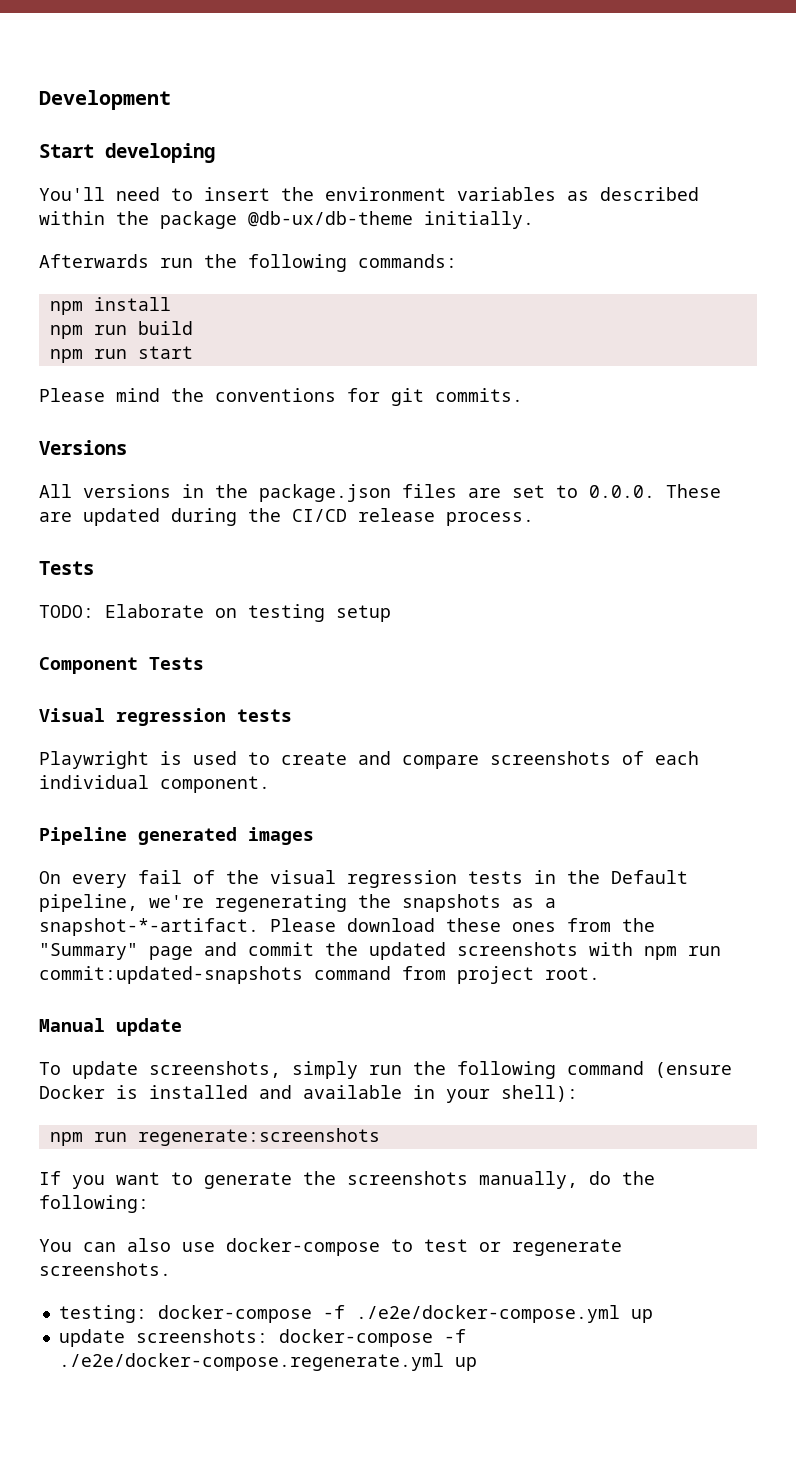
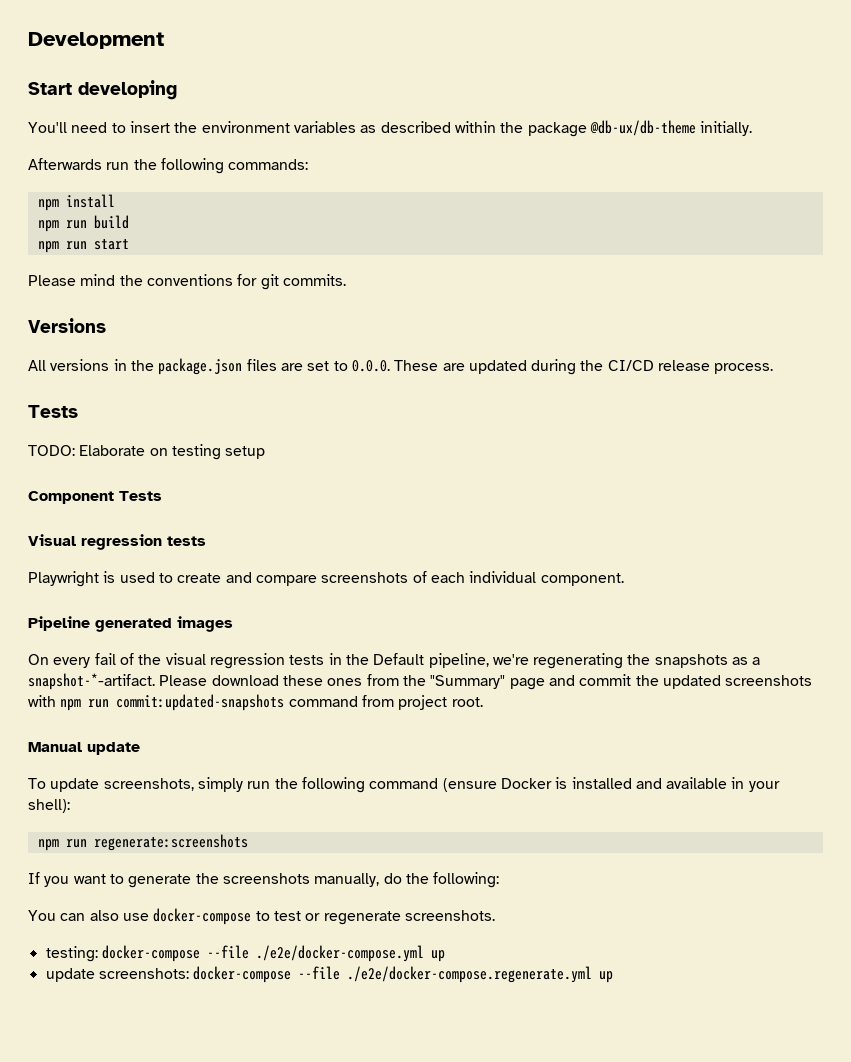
- testing: docker-compose -f ./e2e/docker-compose.yml up
+ testing: docker-compose --file ./e2e/docker-compose.yml up
- update screenshots: docker-compose -f ./e2e/docker-compose.regenerate.yml up
+ update screenshots: docker-compose --file ./e2e/docker-compose.regenerate.yml up

